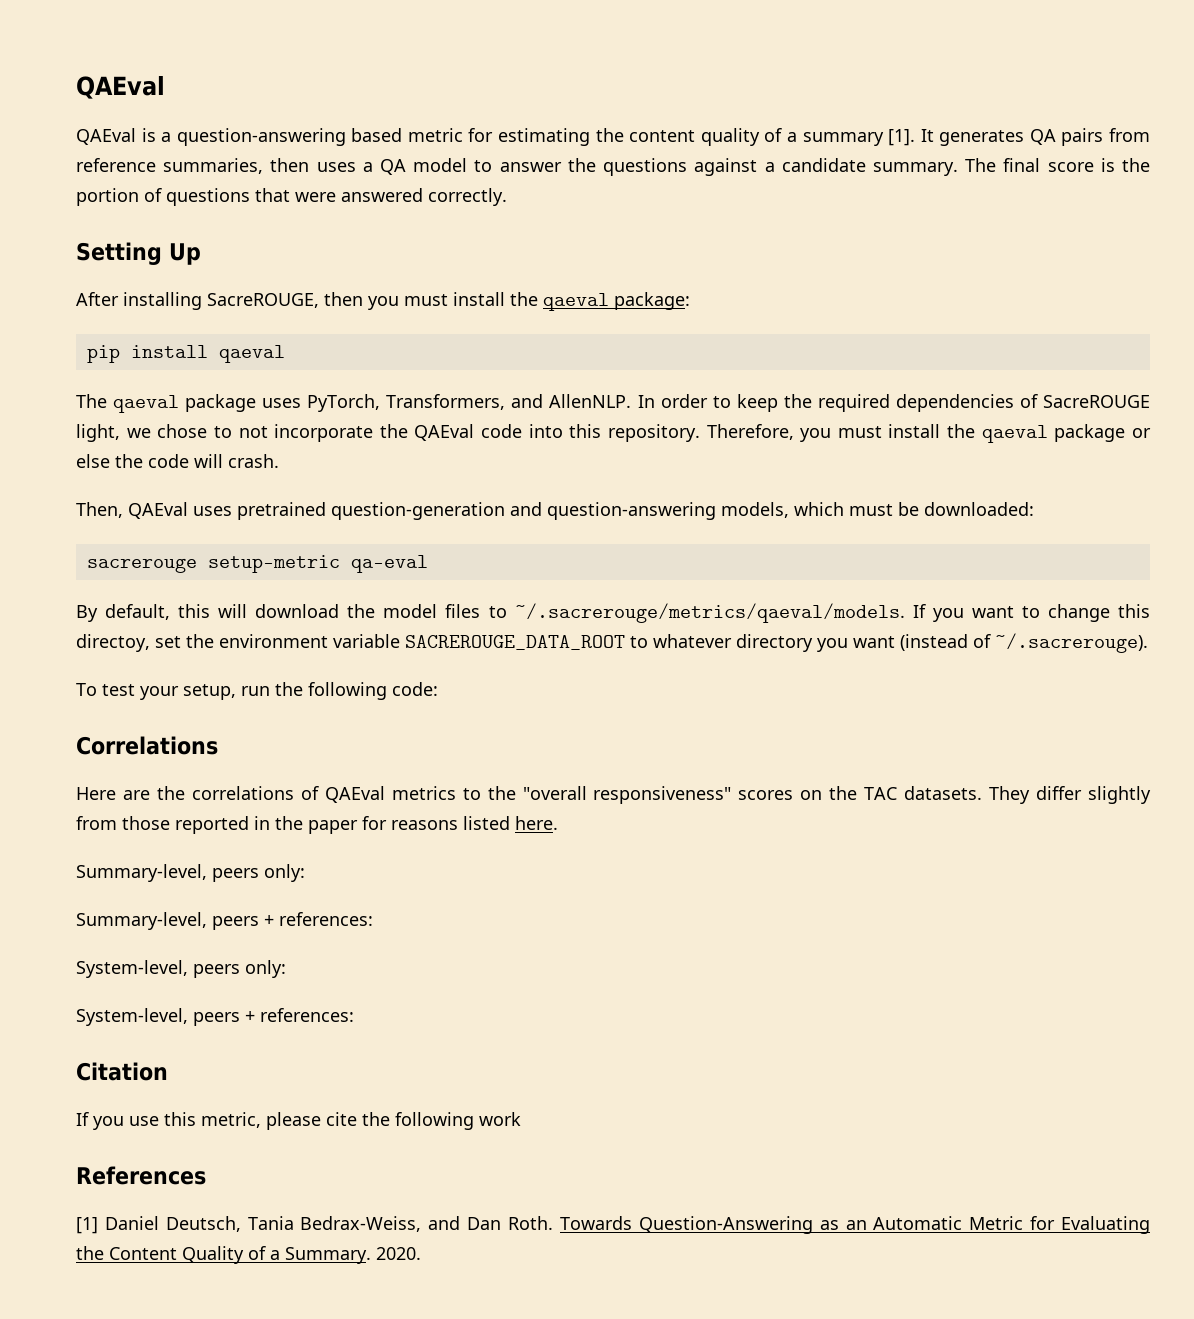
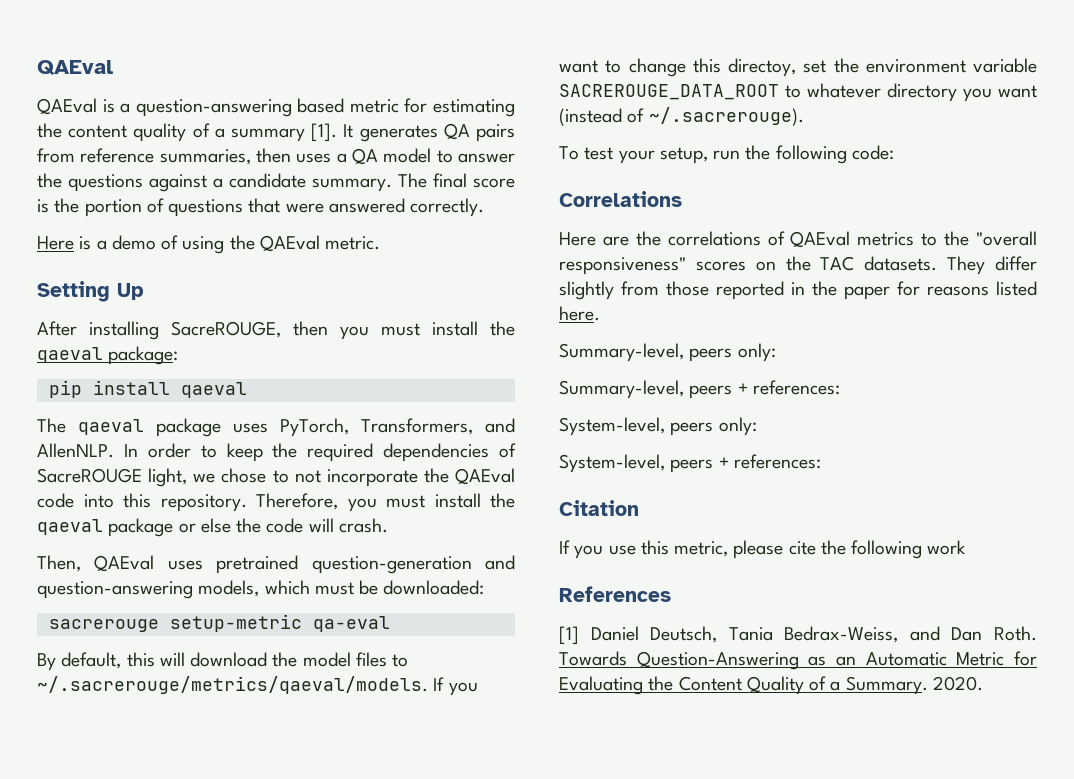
+ Here is a demo of using the QAEval metric.

